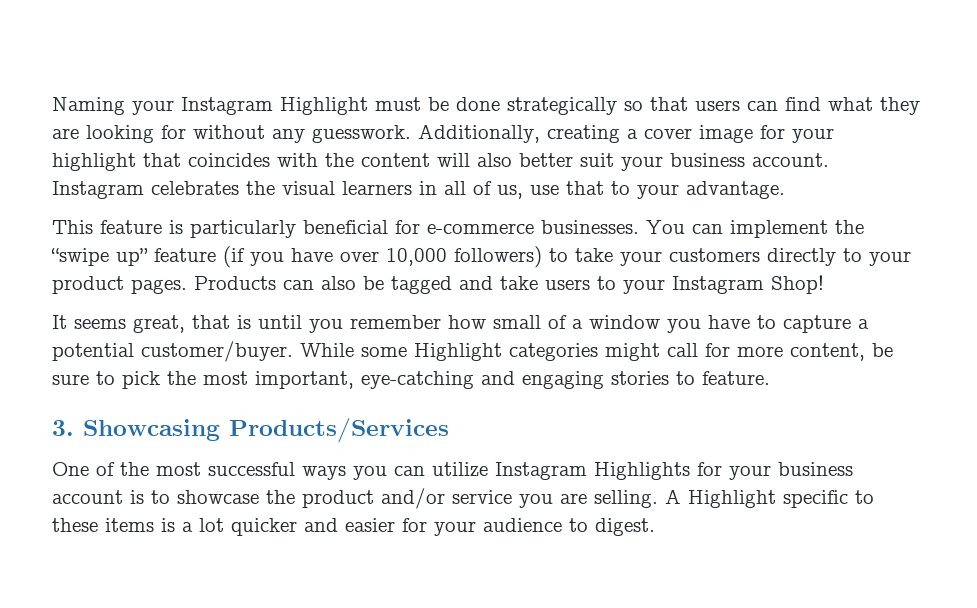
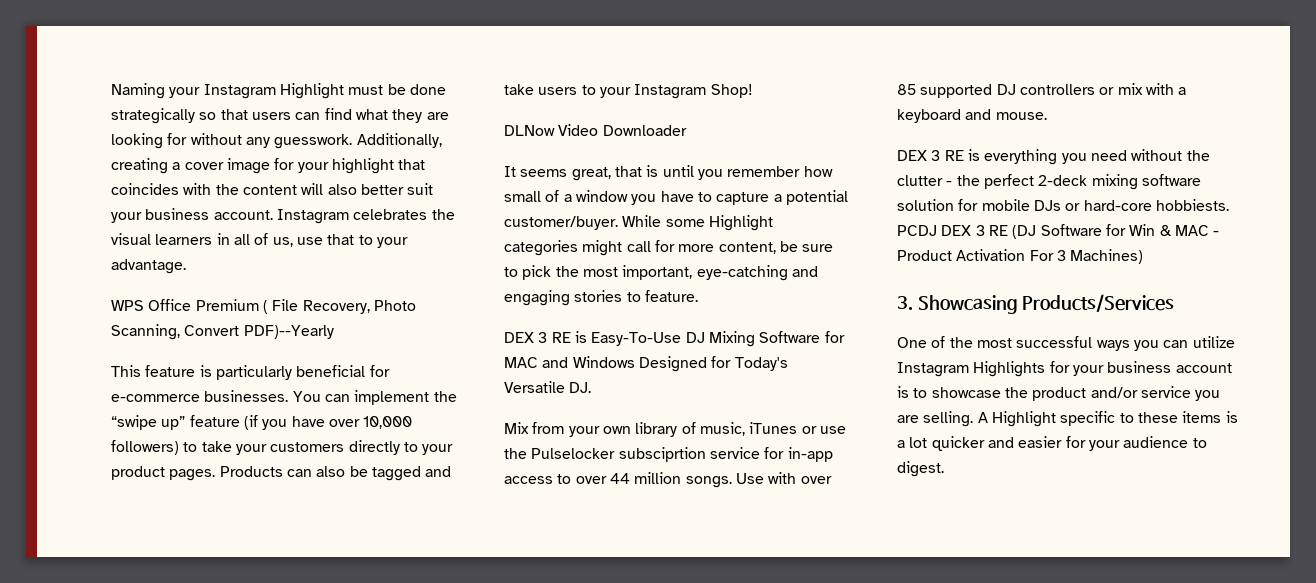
+ WPS Office Premium ( File Recovery, Photo Scanning, Convert PDF)--Yearly
+ DLNow Video Downloader
+ DEX 3 RE is Easy-To-Use DJ Mixing Software for MAC and Windows Designed for Today's Versatile DJ.
+ Mix from your own library of music, iTunes or use the Pulselocker subsciprtion service for in-app access to over 44 million songs. Use with over 85 supported DJ controllers or mix with a keyboard and mouse.
+ DEX 3 RE is everything you need without the clutter - the perfect 2-deck mixing software solution for mobile DJs or hard-core hobbiests. PCDJ DEX 3 RE (DJ Software for Win & MAC - Product Activation For 3 Machines)

